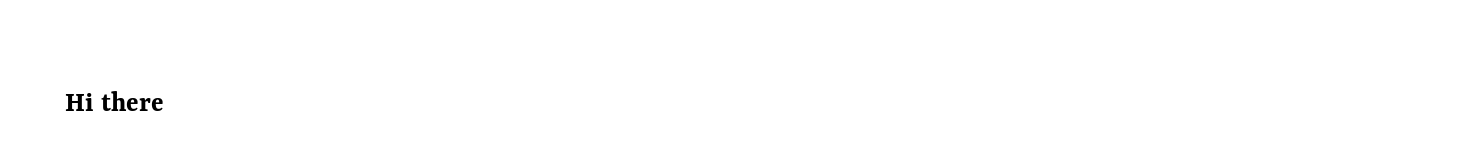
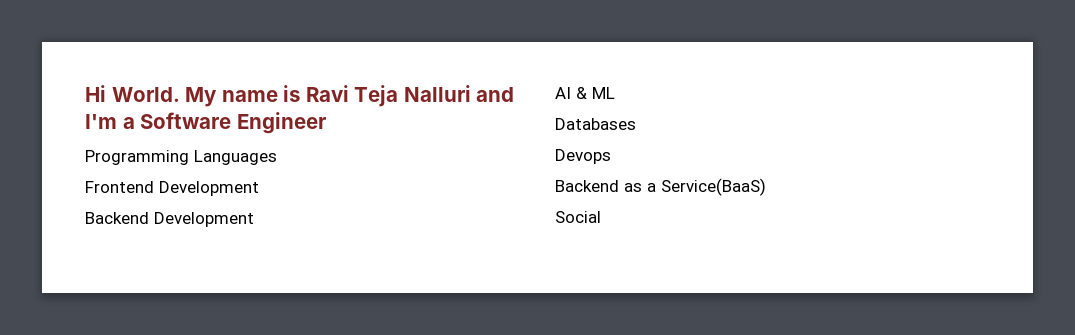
- Hi there
+ Hi World. My name is Ravi Teja Nalluri and I'm a Software Engineer
+ Programming Languages
+ Frontend Development
+ Backend Development
+ AI & ML
+ Databases
+ Devops
+ Backend as a Service(BaaS)
+ Social

